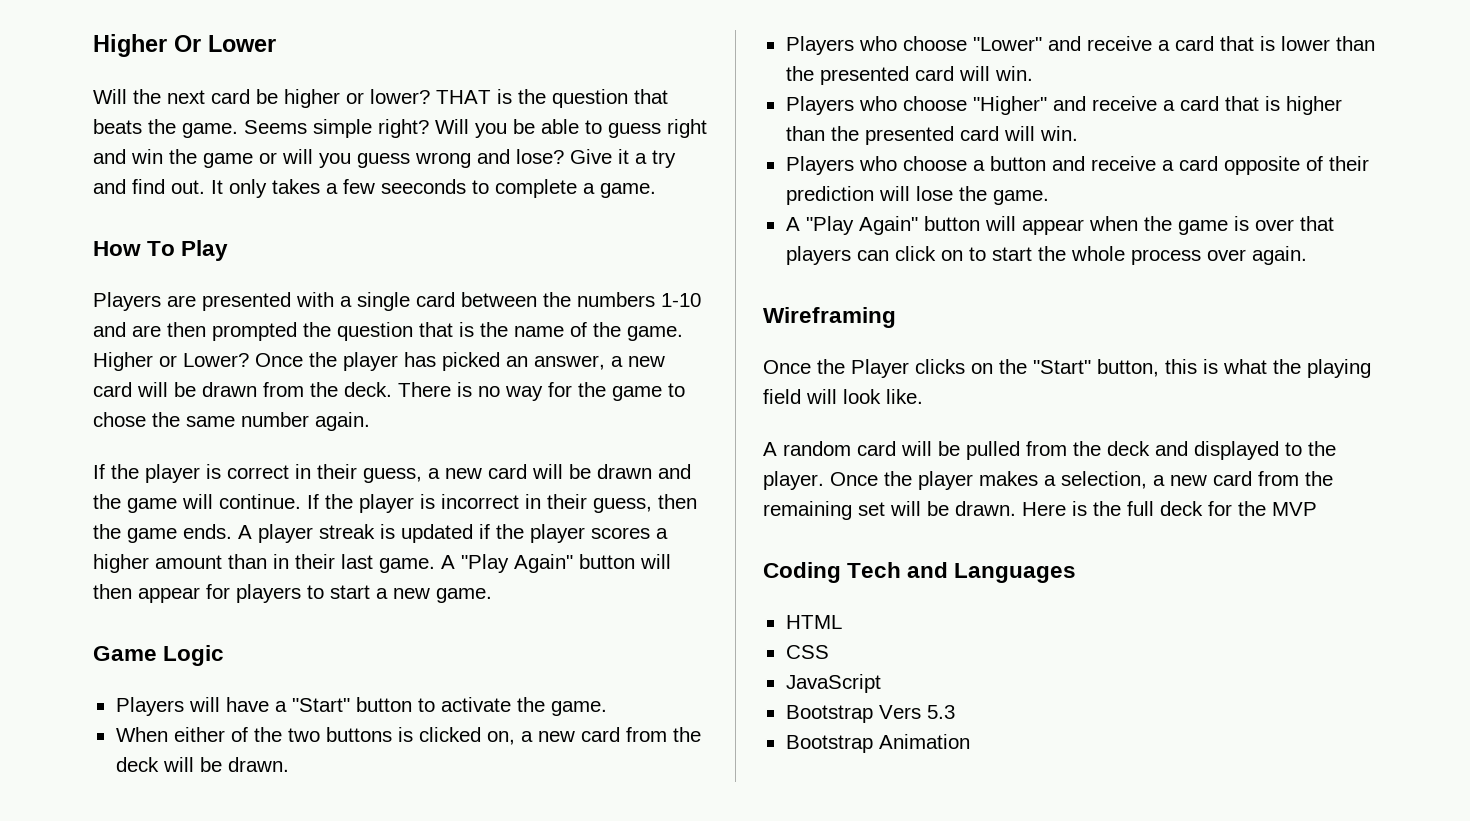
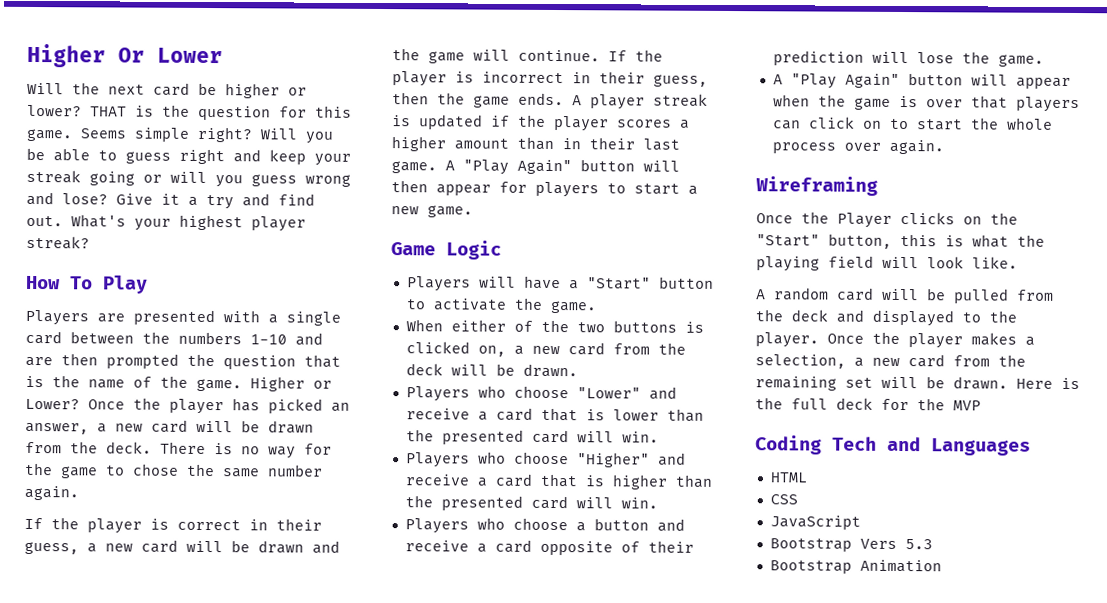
- THAT is the question that beats the game.
+ THAT is the question for this game.
- Will you be able to guess right and win the game or will you guess wrong and lose?
+ Will you be able to guess right and keep your streak going or will you guess wrong and lose?
- It only takes a few seeconds to complete a game.
+ What's your highest player streak?

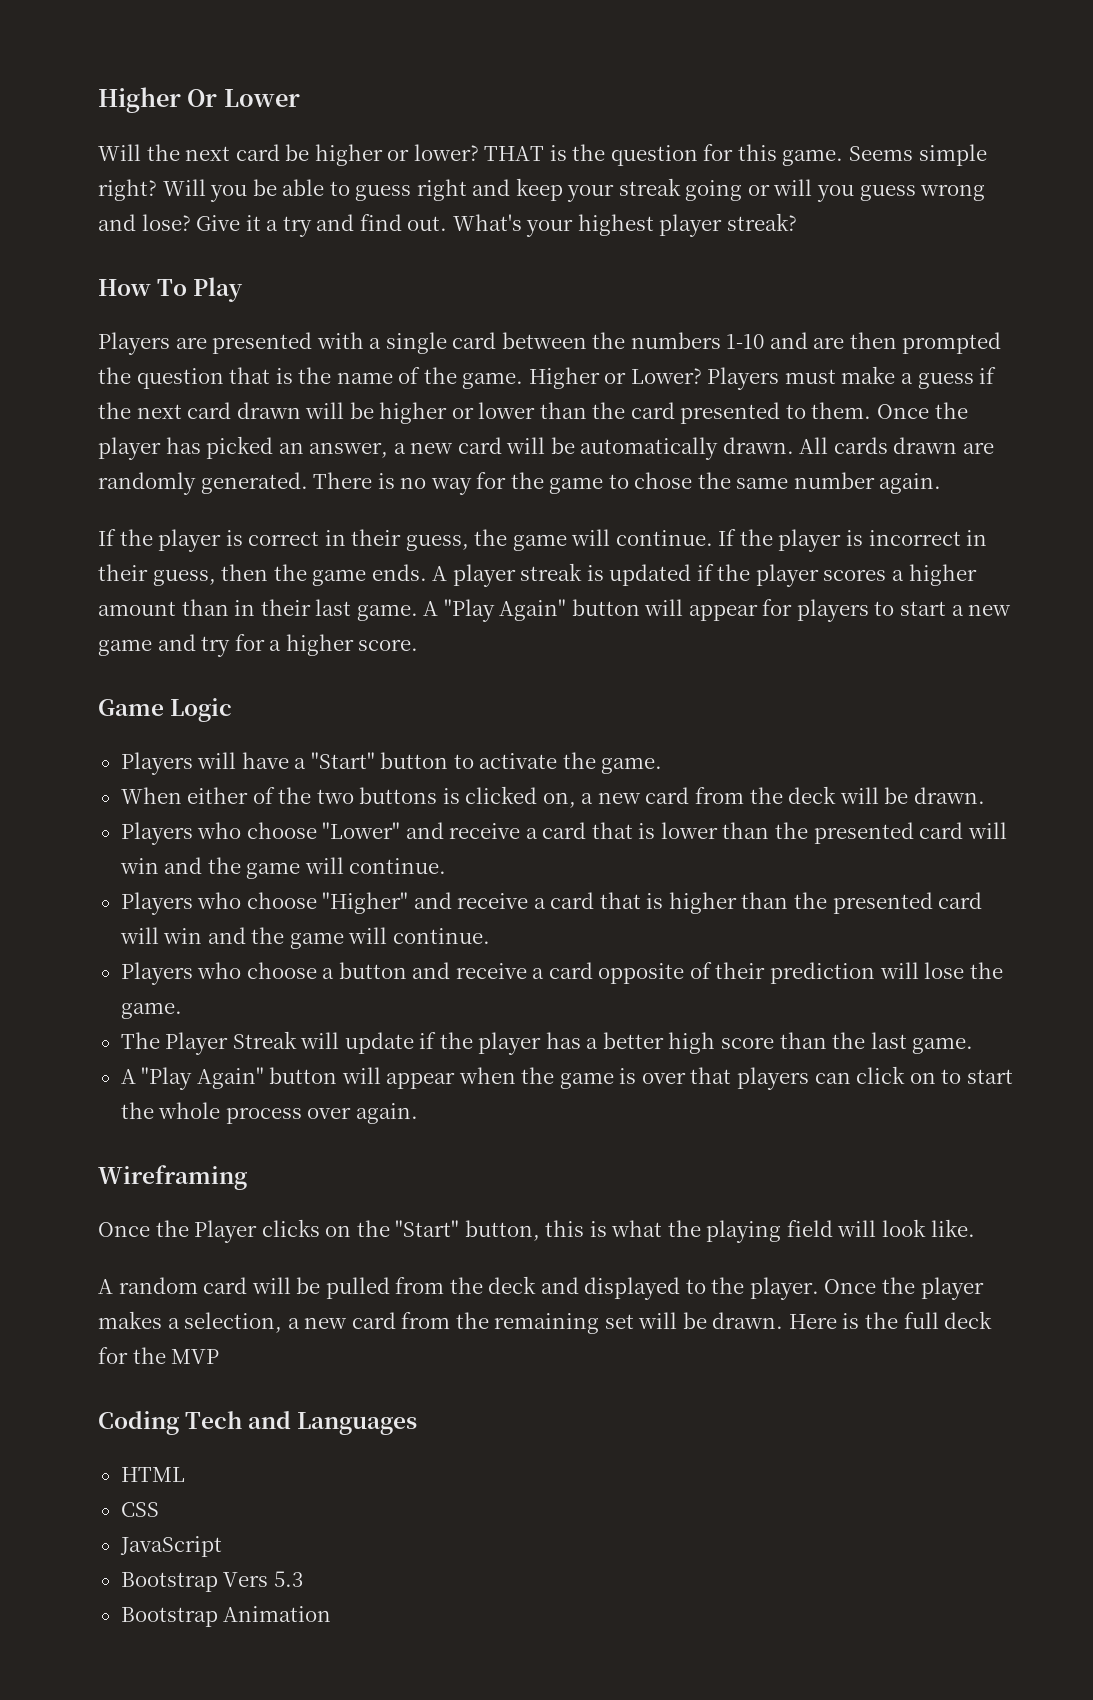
+ Players must make a guess if the next card drawn will be higher or lower than the card presented to them.
- Once the player has picked an answer, a new card will be drawn from the deck.
+ Once the player has picked an answer, a new card will be automatically drawn. All cards drawn are randomly generated.
- If the player is correct in their guess, a new card will be drawn and the game will continue.
+ If the player is correct in their guess, the game will continue.
- A "Play Again" button will then appear for players to start a new game.
+ A "Play Again" button will appear for players to start a new game and try for a higher score.
- Players who choose "Lower" and receive a card that is lower than the presented card will win.
+ Players who choose "Lower" and receive a card that is lower than the presented card will win and the game will continue.
- Players who choose "Higher" and receive a card that is higher than the presented card will win.
+ Players who choose "Higher" and receive a card that is higher than the presented card will win and the game will continue.
+ The Player Streak will update if the player has a better high score than the last game.

